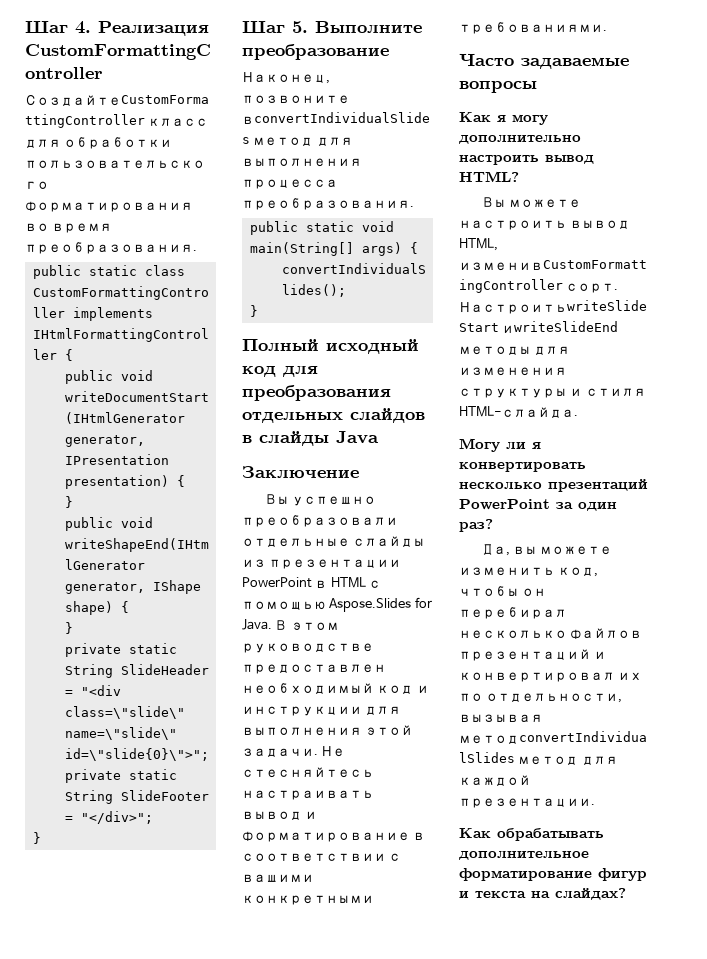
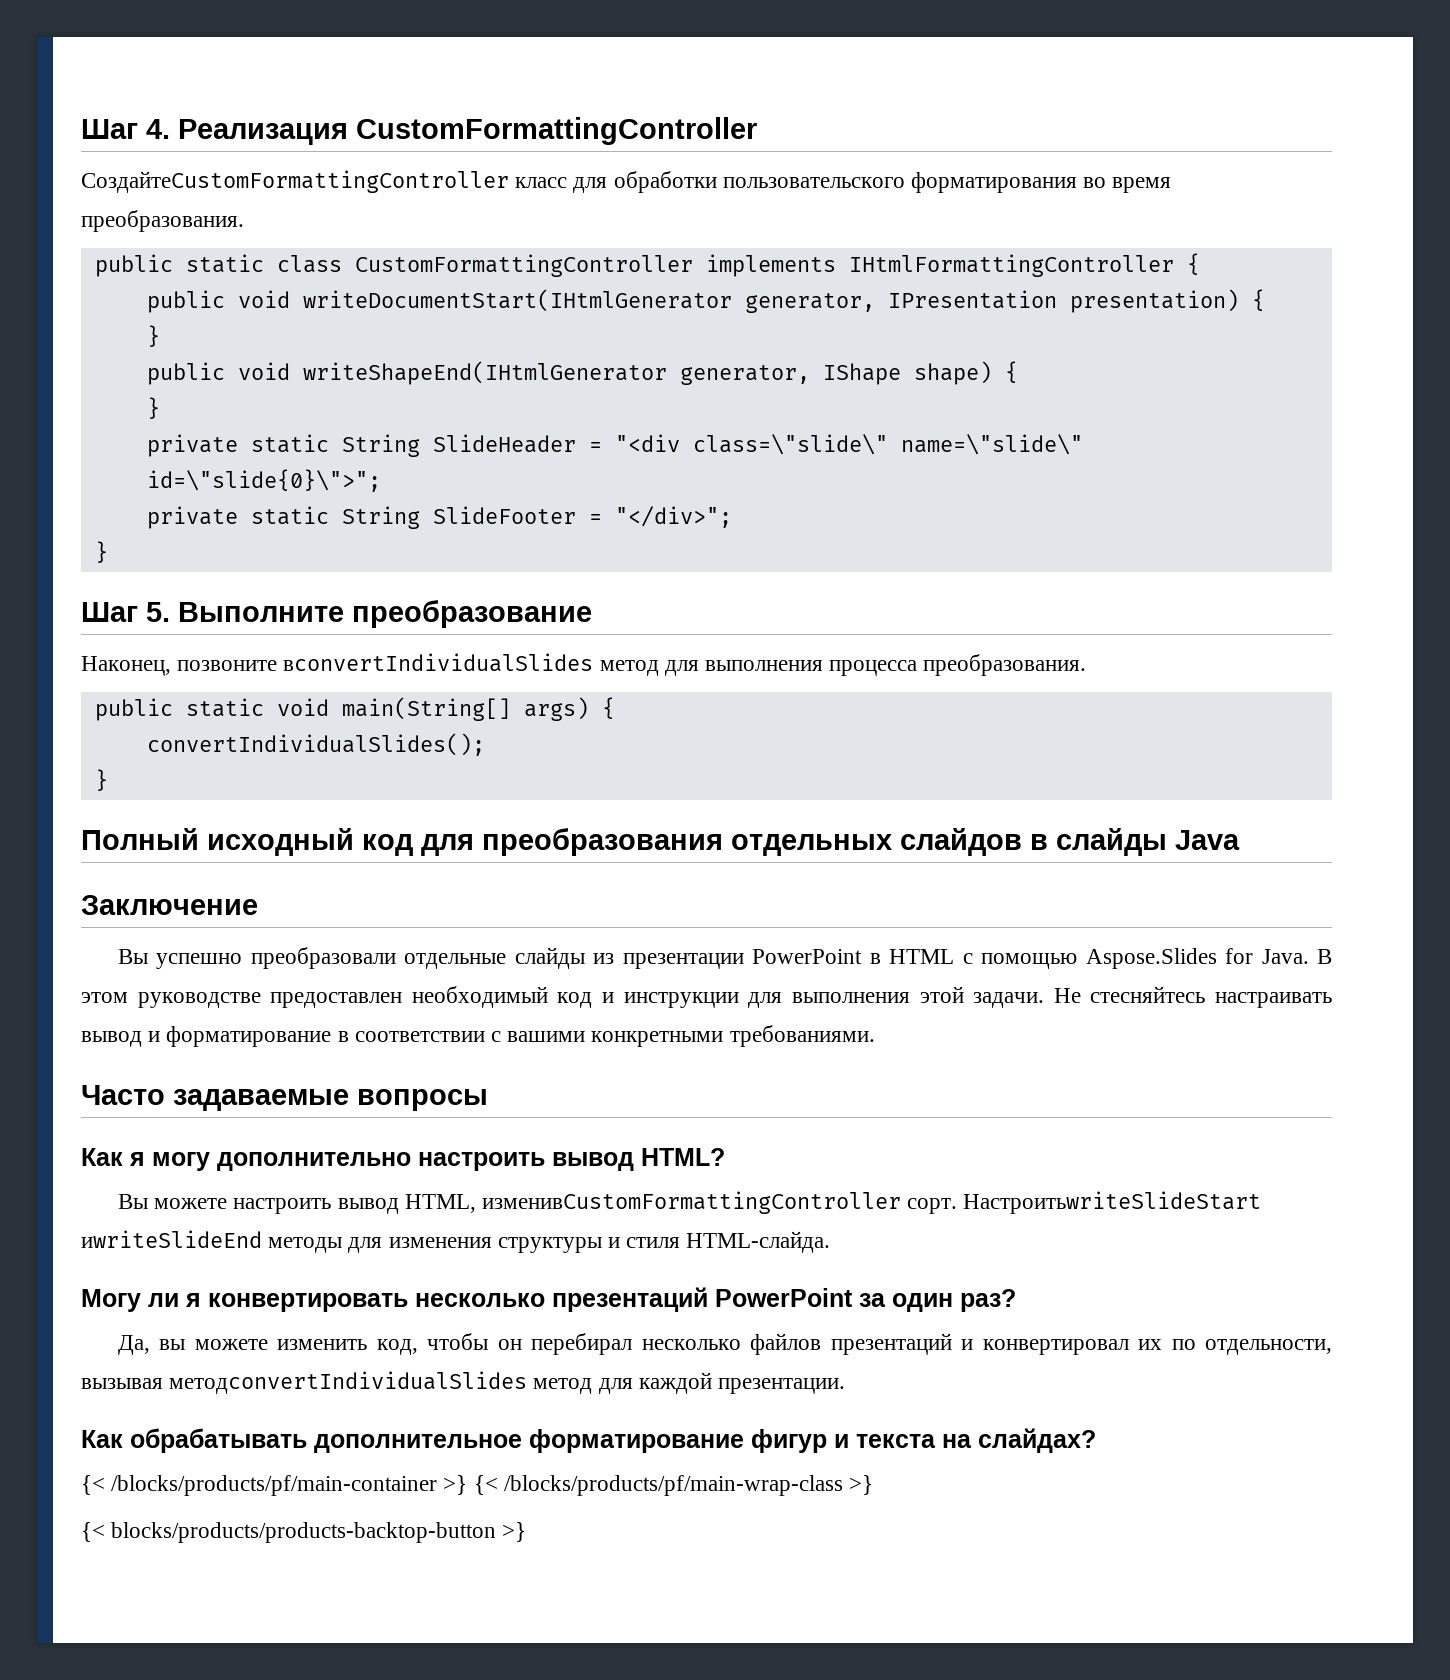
+ {< /blocks/products/pf/main-container >} {< /blocks/products/pf/main-wrap-class >}
+ {< blocks/products/products-backtop-button >}

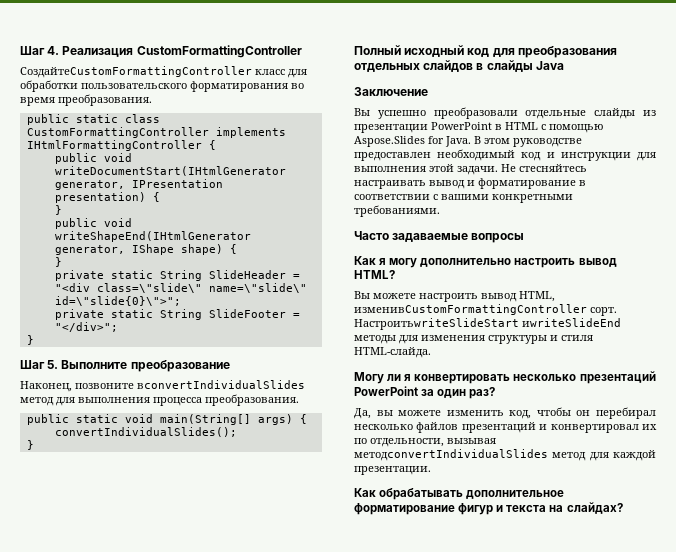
- {< /blocks/products/pf/main-container >} {< /blocks/products/pf/main-wrap-class >}
- {< blocks/products/products-backtop-button >}

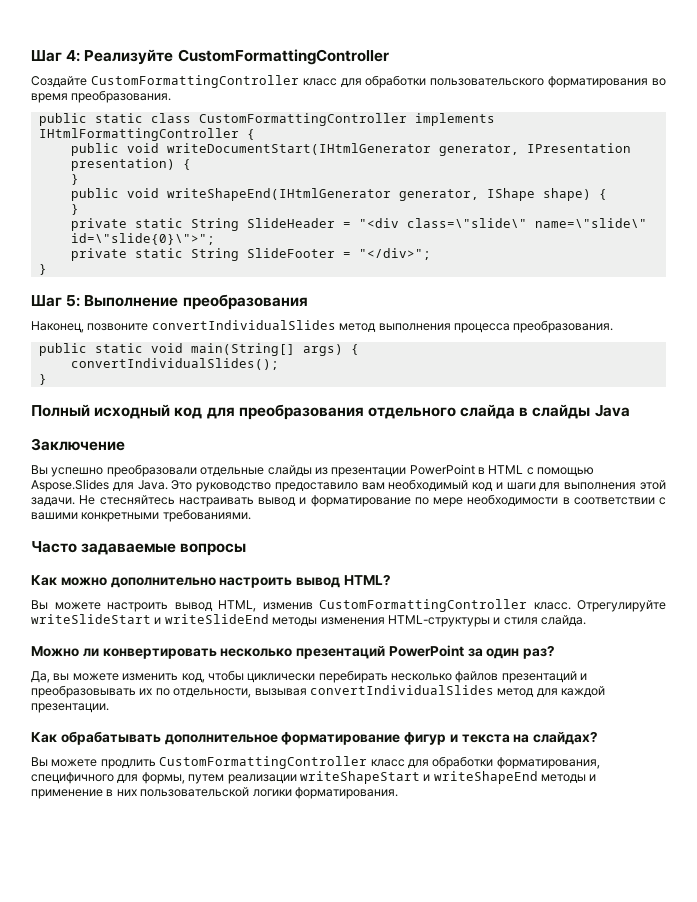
- Шаг 4. Реализация CustomFormattingController
+ Шаг 4: Реализуйте CustomFormattingController
- СоздайтеCustomFormattingController класс для обработки пользовательского форматирования во время преобразования.
+ Создайте CustomFormattingController класс для обработки пользовательского форматирования во время преобразования.
- Шаг 5. Выполните преобразование
+ Шаг 5: Выполнение преобразования
- Наконец, позвоните вconvertIndividualSlides метод для выполнения процесса преобразования.
+ Наконец, позвоните convertIndividualSlides метод выполнения процесса преобразования.
- Полный исходный код для преобразования отдельных слайдов в слайды Java
+ Полный исходный код для преобразования отдельного слайда в слайды Java
- Вы успешно преобразовали отдельные слайды из презентации PowerPoint в HTML с помощью Aspose.Slides for Java. В этом руководстве предоставлен необходимый код и инструкции для выполнения этой задачи.
+ Вы успешно преобразовали отдельные слайды из презентации PowerPoint в HTML с помощью Aspose.Slides для Java. Это руководство предоставило вам необходимый код и шаги для выполнения этой задачи.
- Не стесняйтесь настраивать вывод и форматирование в соответствии с вашими конкретными требованиями.
+ Не стесняйтесь настраивать вывод и форматирование по мере необходимости в соответствии с вашими конкретными требованиями.
- Как я могу дополнительно настроить вывод HTML?
+ Как можно дополнительно настроить вывод HTML?
- Вы можете настроить вывод HTML, изменивCustomFormattingController сорт. НастроитьwriteSlideStart иwriteSlideEnd методы для изменения структуры и стиля HTML-слайда.
- Могу ли я конвертировать несколько презентаций PowerPoint за один раз?
+ Вы можете настроить вывод HTML, изменив CustomFormattingController класс. Отрегулируйте writeSlideStart и writeSlideEnd методы изменения HTML-структуры и стиля слайда.
+ Можно ли конвертировать несколько презентаций PowerPoint за один раз?
- Да, вы можете изменить код, чтобы он перебирал несколько файлов презентаций и конвертировал их по отдельности, вызывая методconvertIndividualSlides метод для каждой презентации.
+ Да, вы можете изменить код, чтобы циклически перебирать несколько файлов презентаций и преобразовывать их по отдельности, вызывая convertIndividualSlides метод для каждой презентации.
+ Вы можете продлить CustomFormattingController класс для обработки форматирования, специфичного для формы, путем реализации writeShapeStart и writeShapeEnd методы и применение в них пользовательской логики форматирования.

